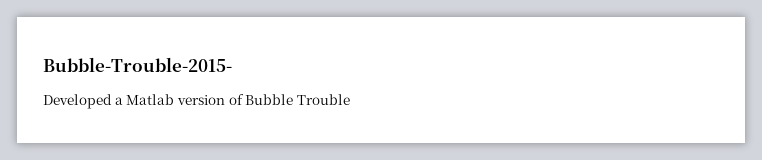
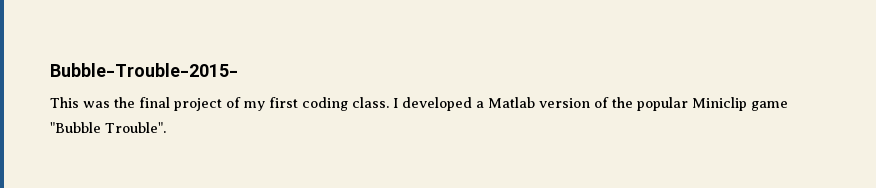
- Developed a Matlab version of Bubble Trouble
+ This was the final project of my first coding class. I developed a Matlab version of the popular Miniclip game "Bubble Trouble".

